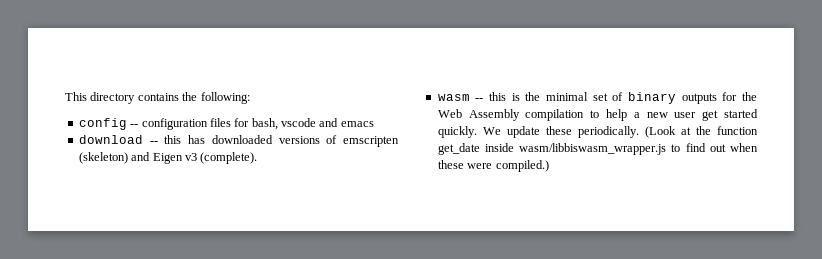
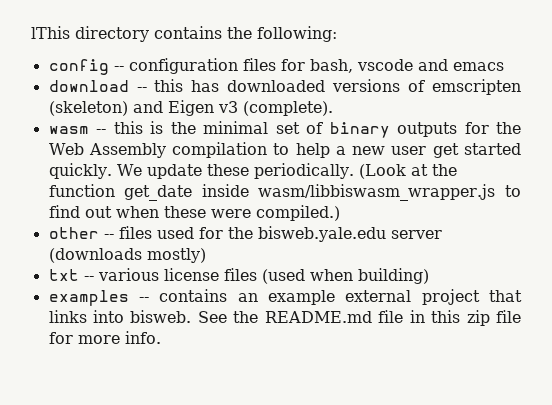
- This directory contains the following:
+ lThis directory contains the following:
+ other -- files used for the bisweb.yale.edu server (downloads mostly)
+ txt -- various license files (used when building)
+ examples -- contains an example external project that links into bisweb. See the README.md file in this zip file for more info.

